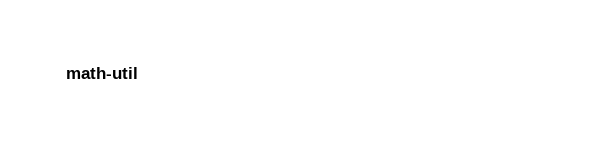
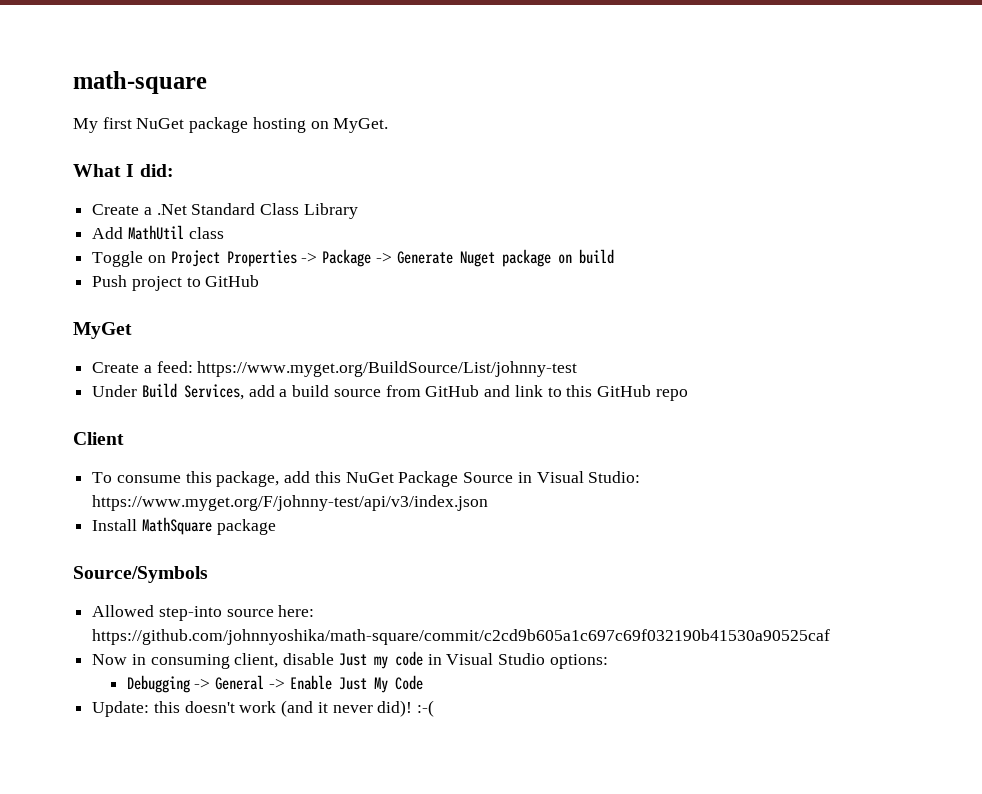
- math-util
+ math-square
+ My first NuGet package hosting on MyGet.
+ What I did:
+ Create a .Net Standard Class Library
+ Add MathUtil class
+ Toggle on Project Properties -> Package -> Generate Nuget package on build
+ Push project to GitHub
+ MyGet
+ Create a feed: https://www.myget.org/BuildSource/List/johnny-test
+ Under Build Services, add a build source from GitHub and link to this GitHub repo
+ Client
+ To consume this package, add this NuGet Package Source in Visual Studio: https://www.myget.org/F/johnny-test/api/v3/index.json
+ Install MathSquare package
+ Source/Symbols
+ Allowed step-into source here: https://github.com/johnnyoshika/math-square/commit/c2cd9b605a1c697c69f032190b41530a90525caf
+ Now in consuming client, disable Just my code in Visual Studio options:
+ Debugging -> General -> Enable Just My Code
+ Update: this doesn't work (and it never did)! :-(

